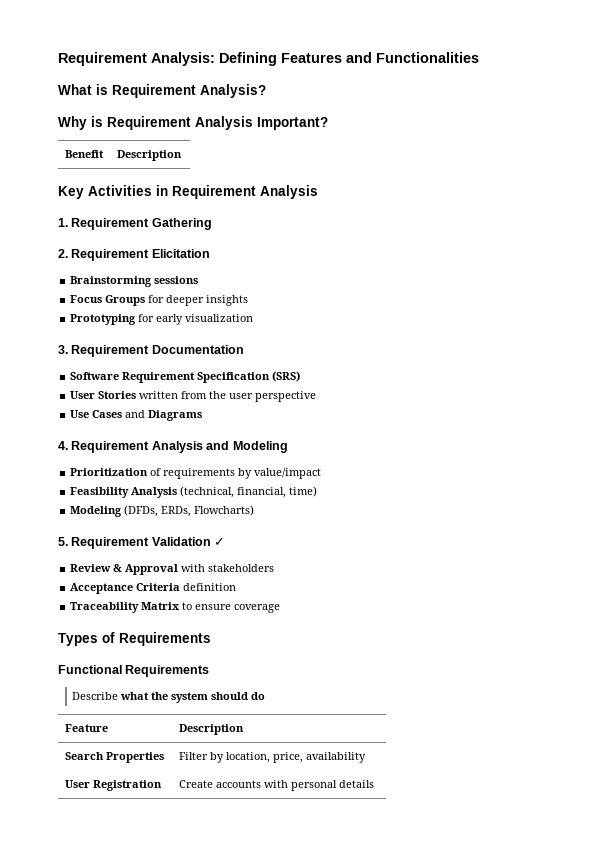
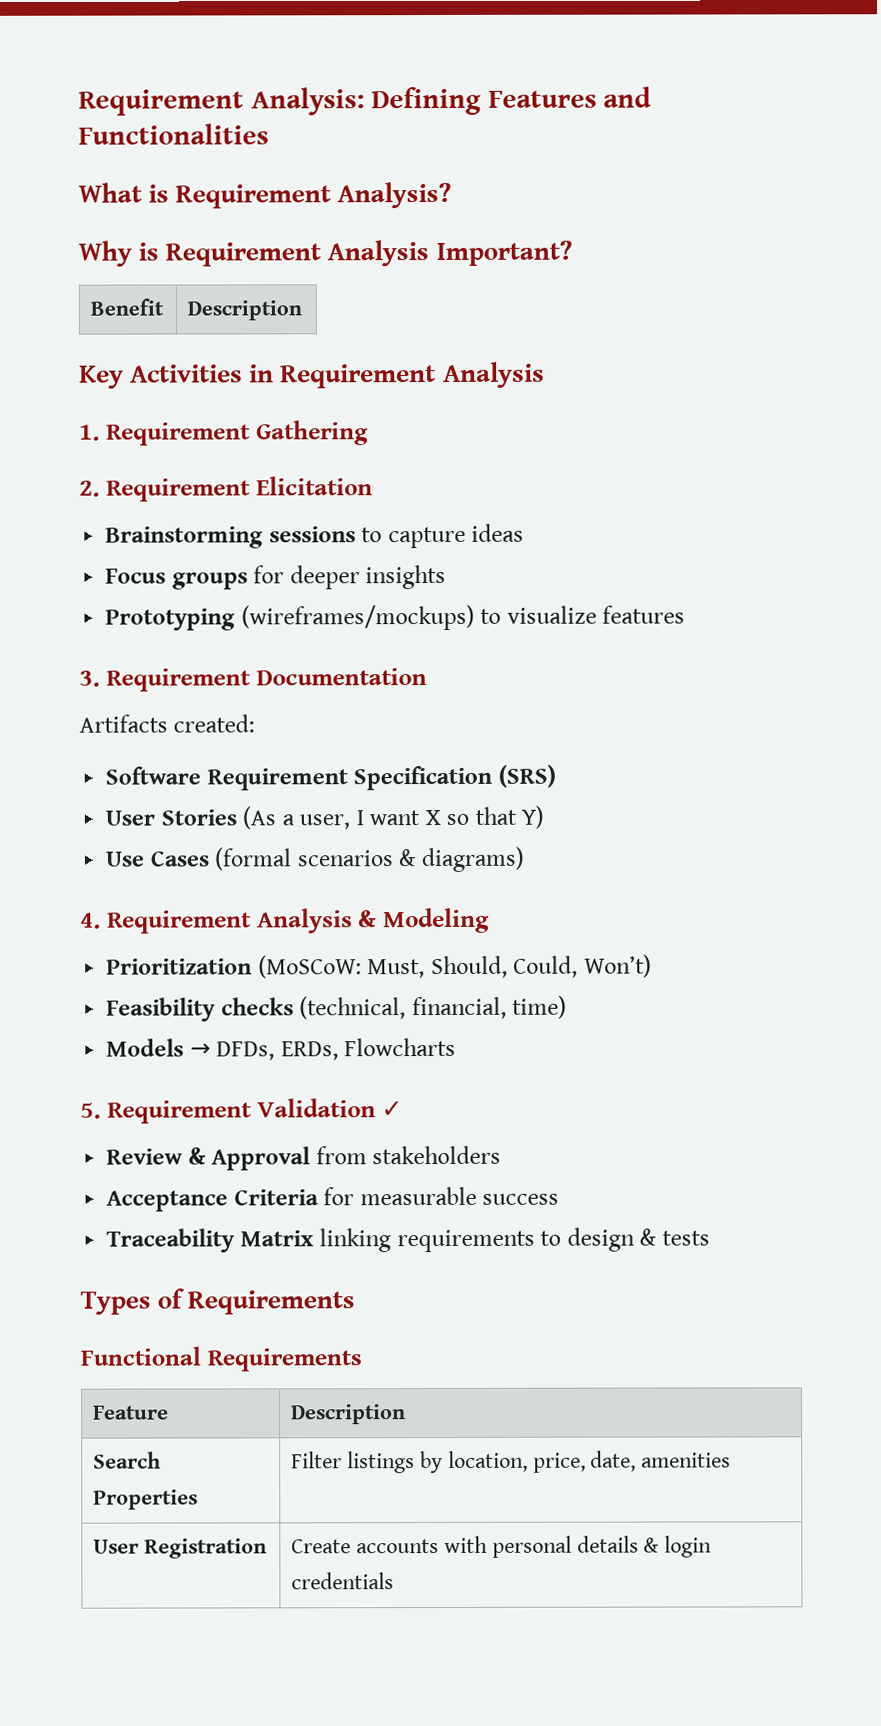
- Brainstorming sessions
+ Brainstorming sessions to capture ideas
- Focus Groups for deeper insights
+ Focus groups for deeper insights
- Prototyping for early visualization
+ Prototyping (wireframes/mockups) to visualize features
+ Artifacts created:
- User Stories written from the user perspective
- Use Cases and Diagrams
+ User Stories (As a user, I want X so that Y)
+ Use Cases (formal scenarios & diagrams)
- 4. Requirement Analysis and Modeling
+ 4. Requirement Analysis & Modeling
- Prioritization of requirements by value/impact
+ Prioritization (MoSCoW: Must, Should, Could, Won’t)
- Feasibility Analysis (technical, financial, time)
+ Feasibility checks (technical, financial, time)
- Modeling (DFDs, ERDs, Flowcharts)
+ Models → DFDs, ERDs, Flowcharts
- Review & Approval with stakeholders
+ Review & Approval from stakeholders
- Acceptance Criteria definition
+ Acceptance Criteria for measurable success
- Traceability Matrix to ensure coverage
+ Traceability Matrix linking requirements to design & tests
- Describe what the system should do
- Search Properties | Filter by location, price, availability
+ Search Properties | Filter listings by location, price, date, amenities
- User Registration | Create accounts with personal details
+ User Registration | Create accounts with personal details & login credentials

